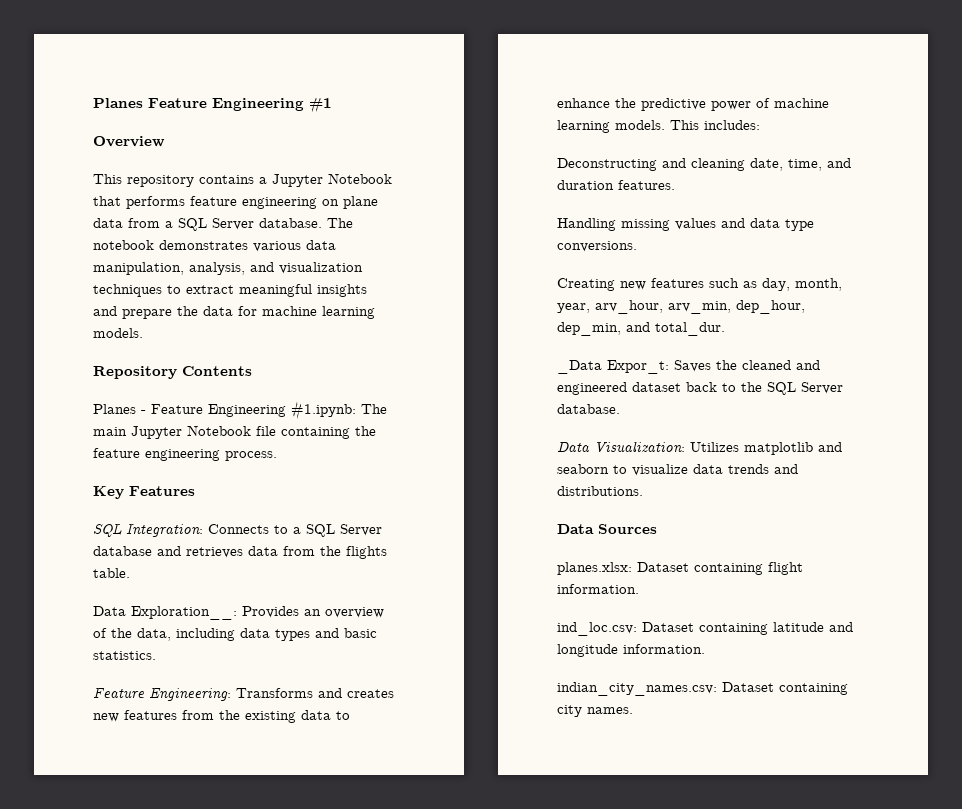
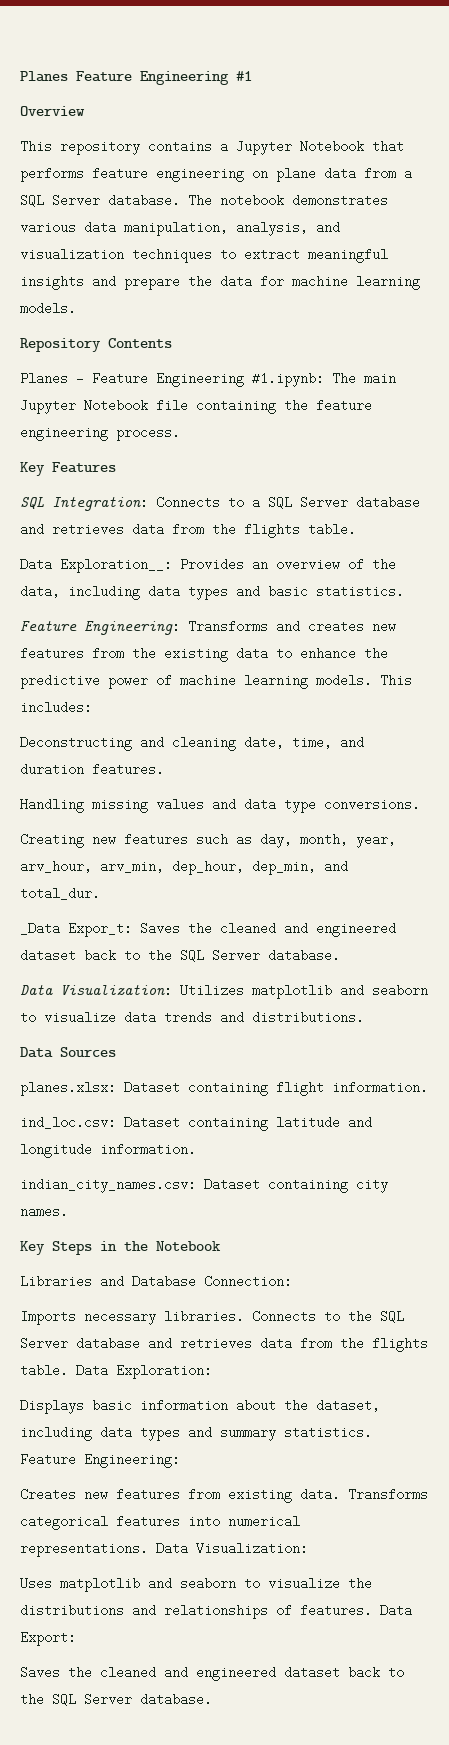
+ Key Steps in the Notebook
+ Libraries and Database Connection:
+ Imports necessary libraries. Connects to the SQL Server database and retrieves data from the flights table. Data Exploration:
+ Displays basic information about the dataset, including data types and summary statistics. Feature Engineering:
+ Creates new features from existing data. Transforms categorical features into numerical representations. Data Visualization:
+ Uses matplotlib and seaborn to visualize the distributions and relationships of features. Data Export:
+ Saves the cleaned and engineered dataset back to the SQL Server database.

